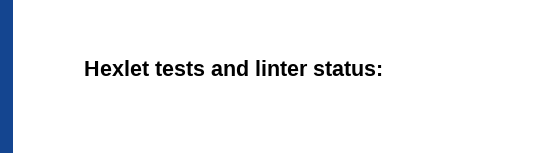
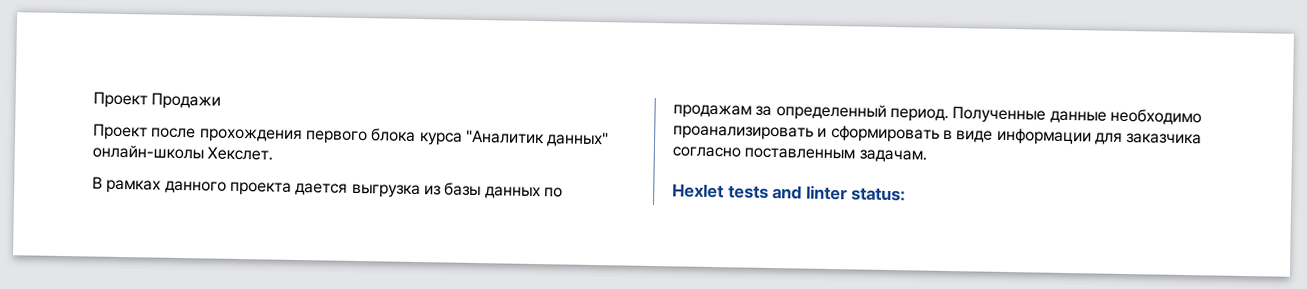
+ Проект Продажи
+ Проект после прохождения первого блока курса "Аналитик данных" онлайн-школы Хекслет.
+ В рамках данного проекта дается выгрузка из базы данных по продажам за определенный период. Полученные данные необходимо проанализировать и сформировать в виде информации для заказчика согласно поставленным задачам.

